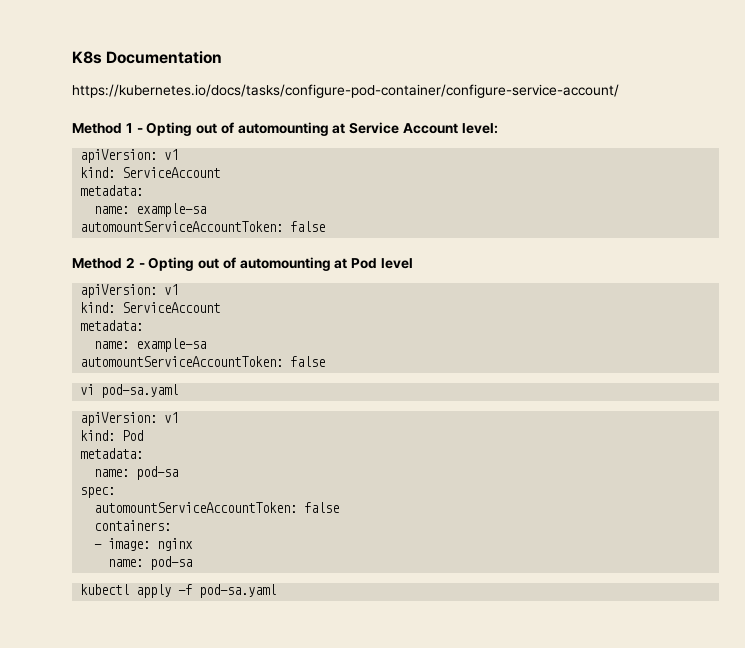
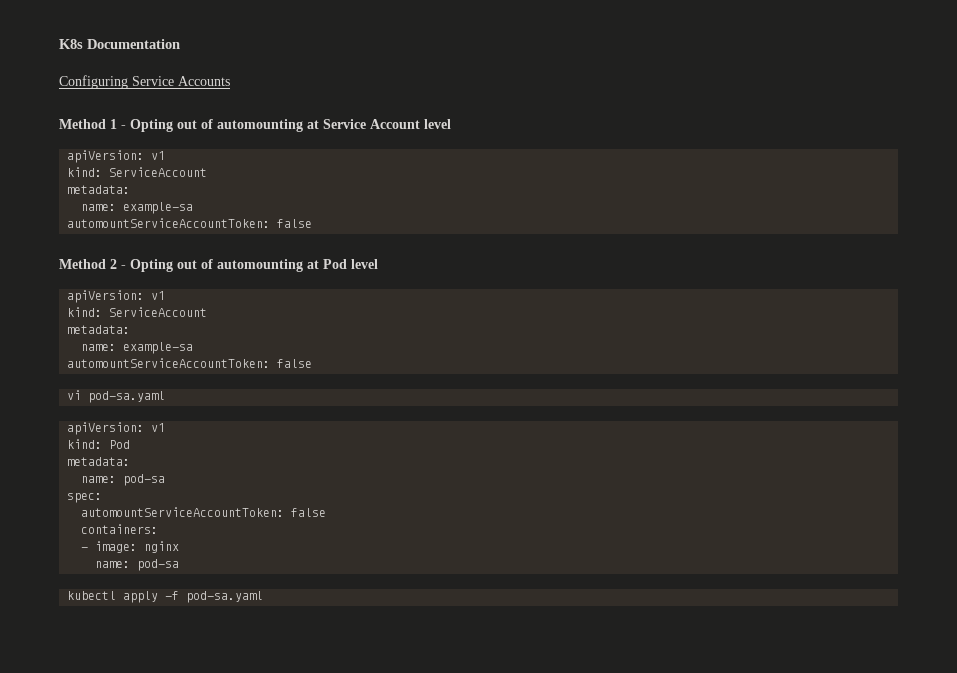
- https://kubernetes.io/docs/tasks/configure-pod-container/configure-service-account/
+ Configuring Service Accounts
- Method 1 - Opting out of automounting at Service Account level:
+ Method 1 - Opting out of automounting at Service Account level

